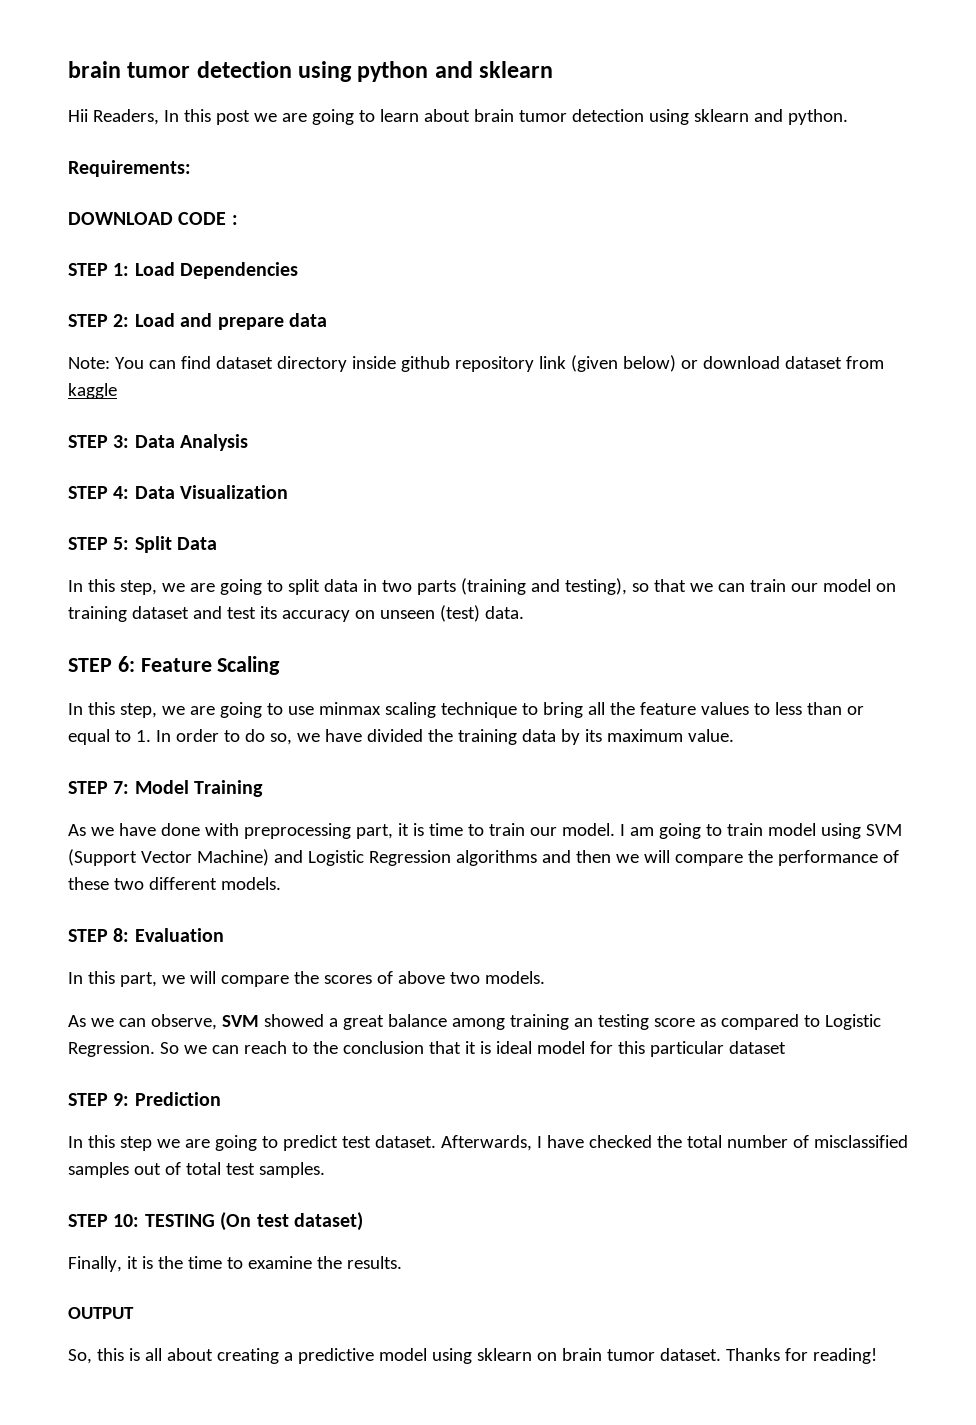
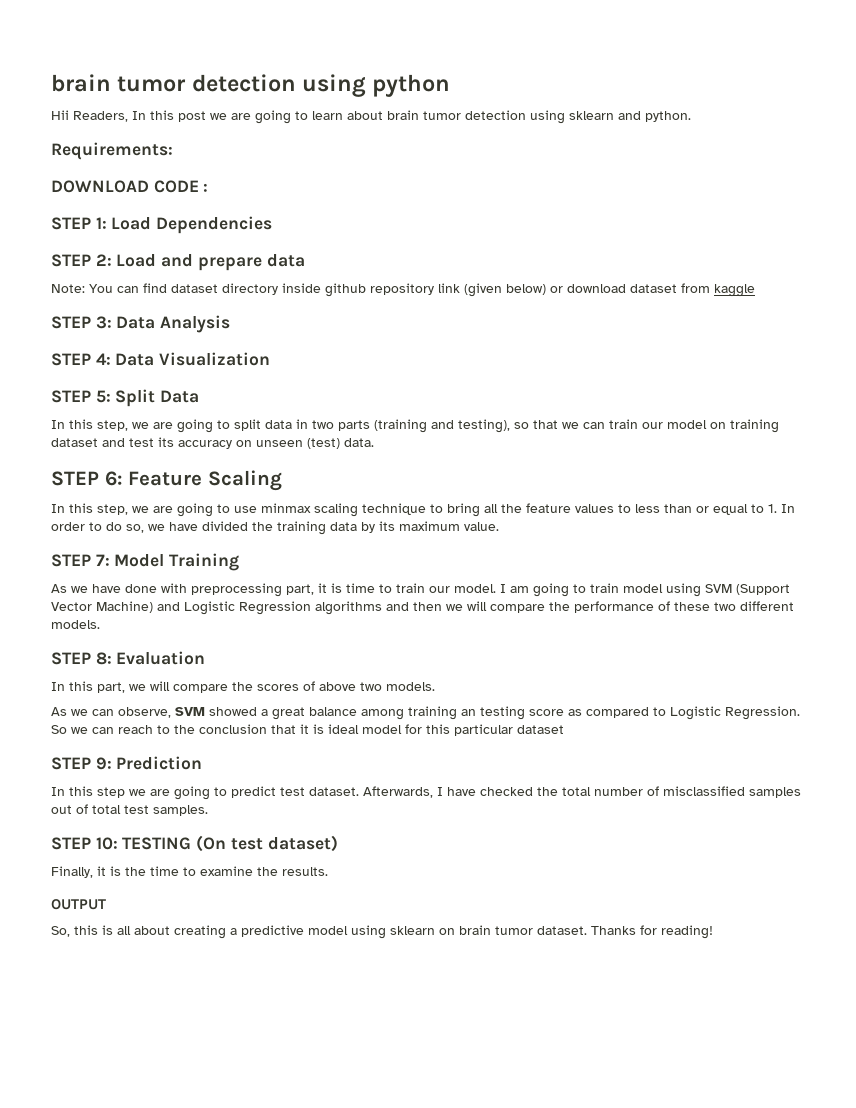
- brain tumor detection using python and sklearn
+ brain tumor detection using python

